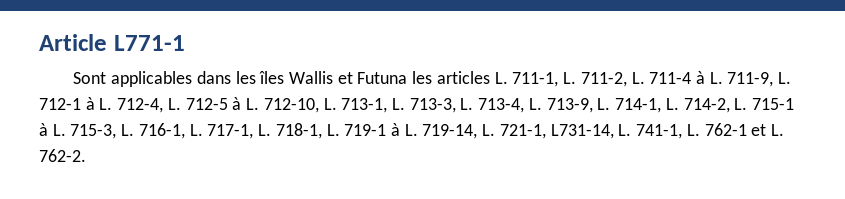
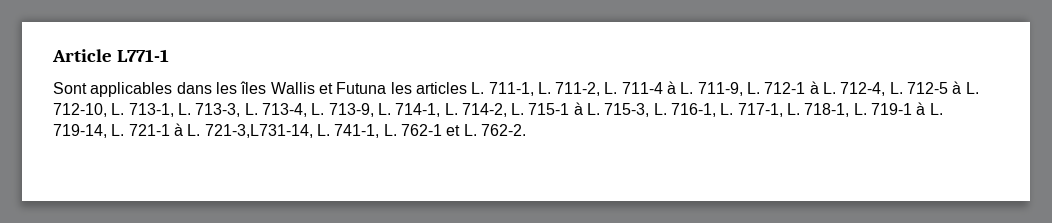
- Sont applicables dans les îles Wallis et Futuna les articles L. 711-1, L. 711-2, L. 711-4 à L. 711-9, L. 712-1 à L. 712-4, L. 712-5 à L. 712-10, L. 713-1, L. 713-3, L. 713-4, L. 713-9, L. 714-1, L. 714-2, L. 715-1 à L. 715-3, L. 716-1, L. 717-1, L. 718-1, L. 719-1 à L. 719-14, L. 721-1, L731-14, L. 741-1, L. 762-1 et L. 762-2.
+ Sont applicables dans les îles Wallis et Futuna les articles L. 711-1, L. 711-2, L. 711-4 à L. 711-9, L. 712-1 à L. 712-4, L. 712-5 à L. 712-10, L. 713-1, L. 713-3, L. 713-4, L. 713-9, L. 714-1, L. 714-2, L. 715-1 à L. 715-3, L. 716-1, L. 717-1, L. 718-1, L. 719-1 à L. 719-14, L. 721-1 à L. 721-3,L731-14, L. 741-1, L. 762-1 et L. 762-2.

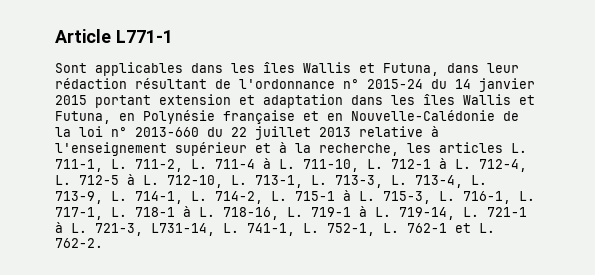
- Sont applicables dans les îles Wallis et Futuna les articles L. 711-1, L. 711-2, L. 711-4 à L. 711-9, L. 712-1 à L. 712-4, L. 712-5 à L. 712-10, L. 713-1, L. 713-3, L. 713-4, L. 713-9, L. 714-1, L. 714-2, L. 715-1 à L. 715-3, L. 716-1, L. 717-1, L. 718-1, L. 719-1 à L. 719-14, L. 721-1 à L. 721-3,L731-14, L. 741-1, L. 762-1 et L. 762-2.
+ Sont applicables dans les îles Wallis et Futuna, dans leur rédaction résultant de l'ordonnance n° 2015-24 du 14 janvier 2015 portant extension et adaptation dans les îles Wallis et Futuna, en Polynésie française et en Nouvelle-Calédonie de la loi n° 2013-660 du 22 juillet 2013 relative à l'enseignement supérieur et à la recherche, les articles L. 711-1, L. 711-2, L. 711-4 à L. 711-10, L. 712-1 à L. 712-4, L. 712-5 à L. 712-10, L. 713-1, L. 713-3, L. 713-4, L. 713-9, L. 714-1, L. 714-2, L. 715-1 à L. 715-3, L. 716-1, L. 717-1, L. 718-1 à L. 718-16, L. 719-1 à L. 719-14, L. 721-1 à L. 721-3, L731-14, L. 741-1, L. 752-1, L. 762-1 et L. 762-2.

